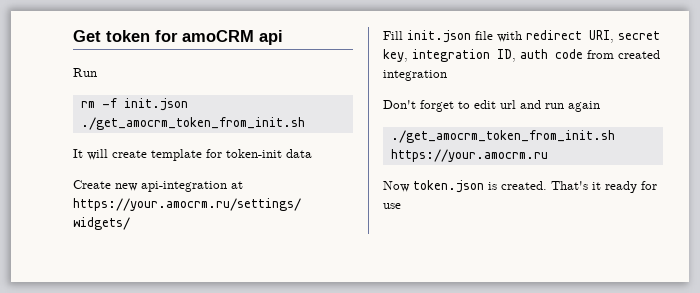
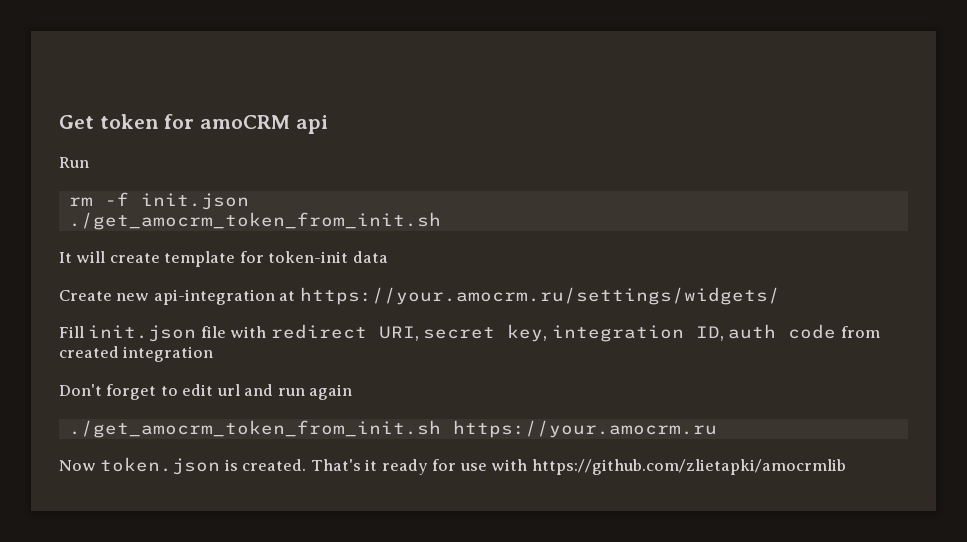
- That's it ready for use
+ That's it ready for use with https://github.com/zlietapki/amocrmlib

